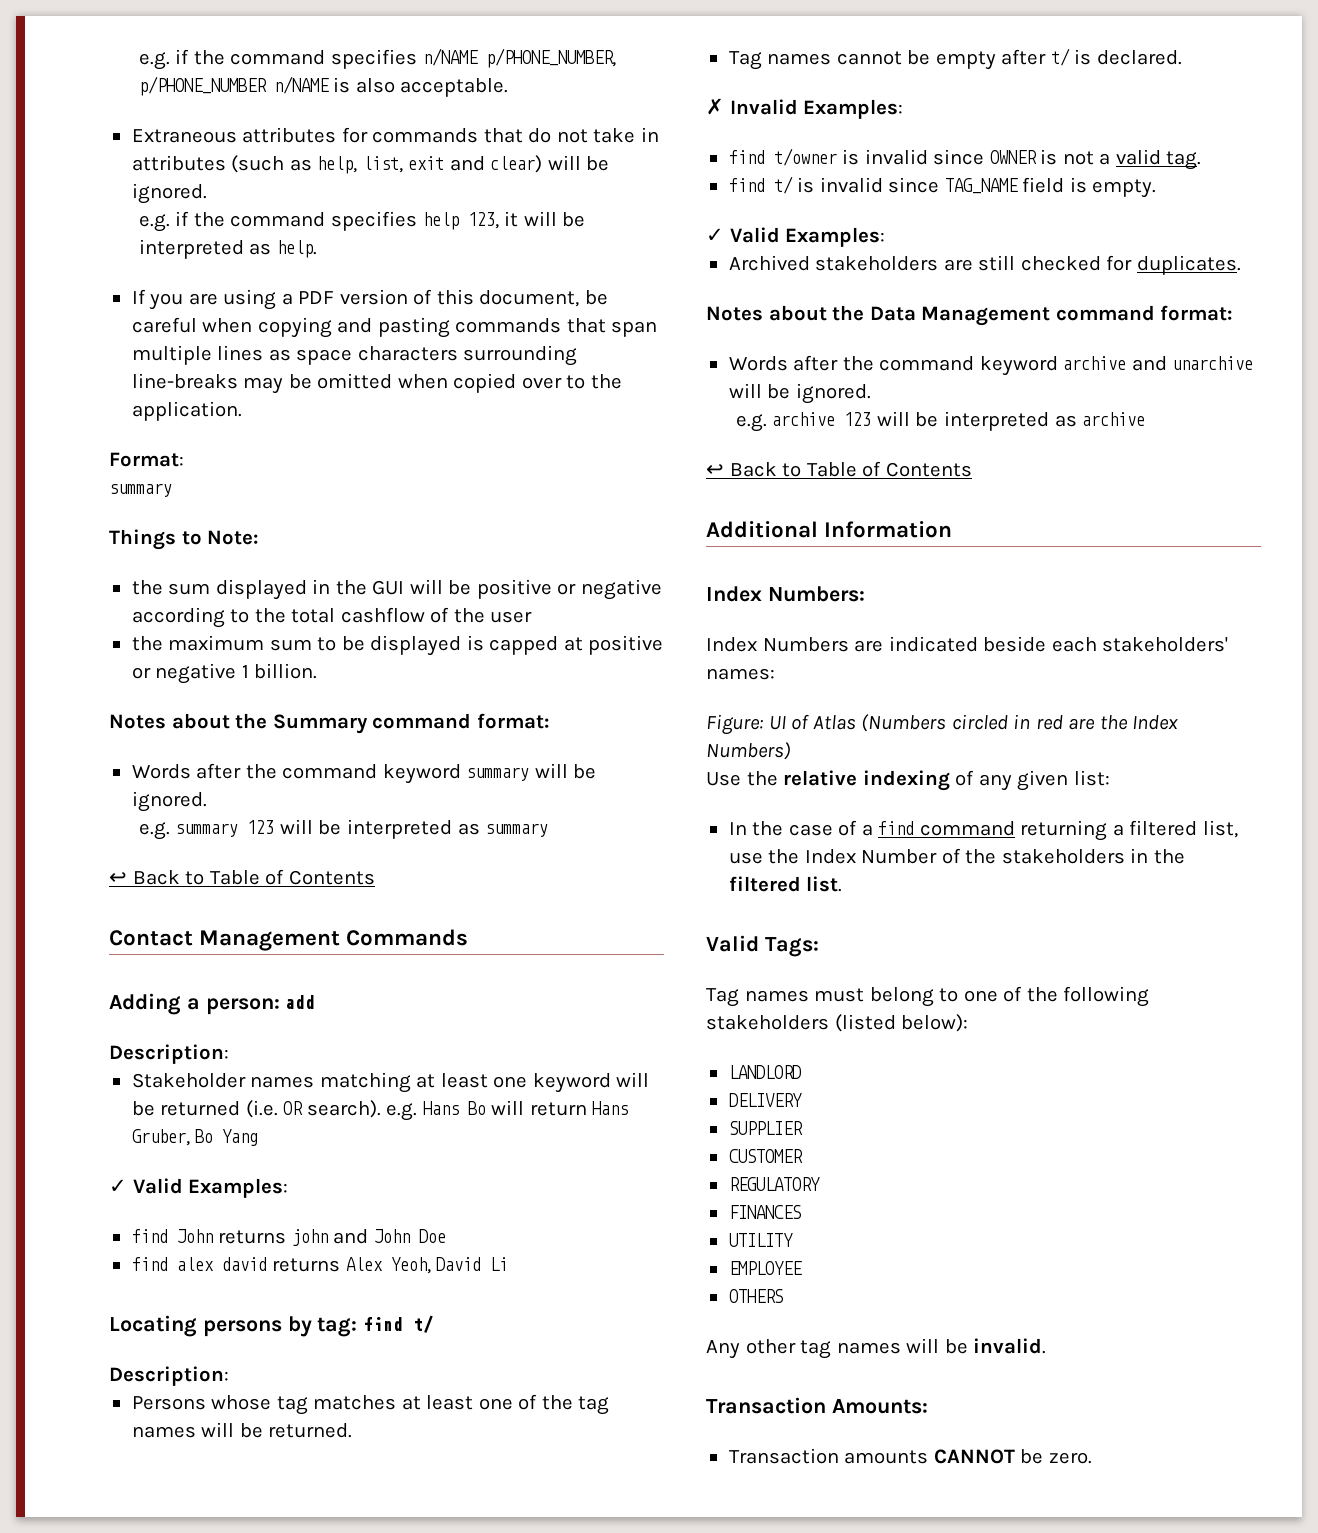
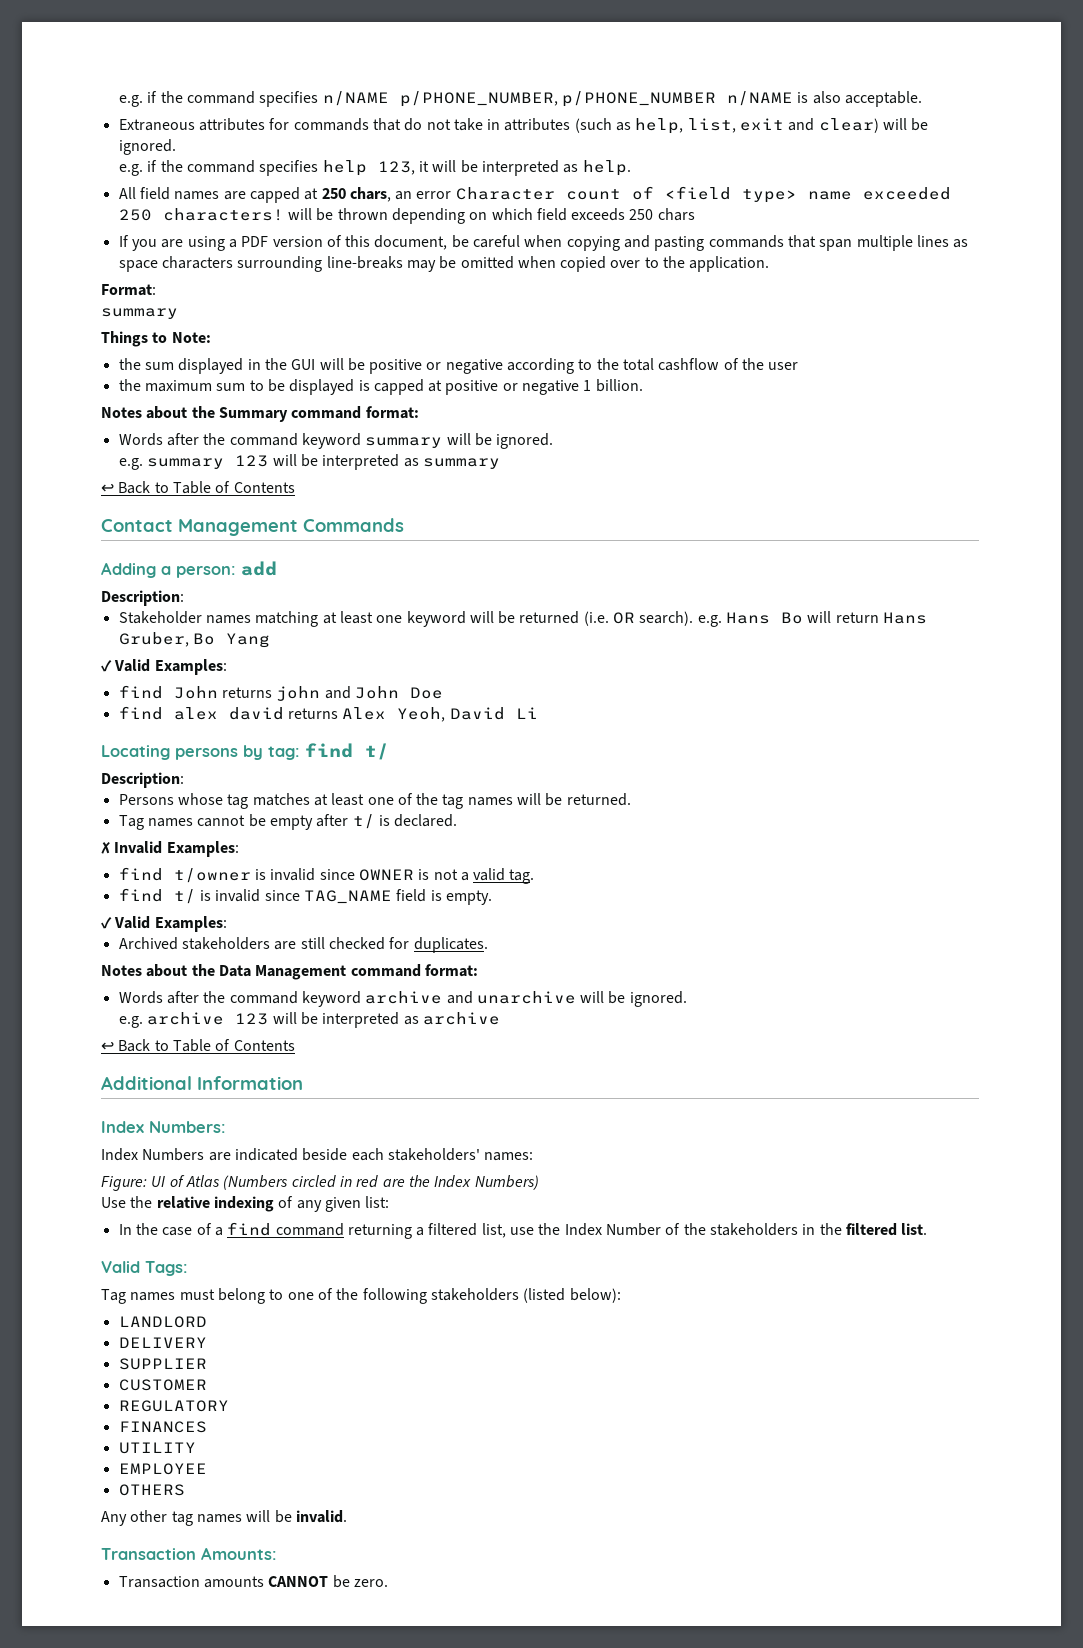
+ All field names are capped at 250 chars, an error Character count of <field type> name exceeded 250 characters! will be thrown depending on which field exceeds 250 chars

